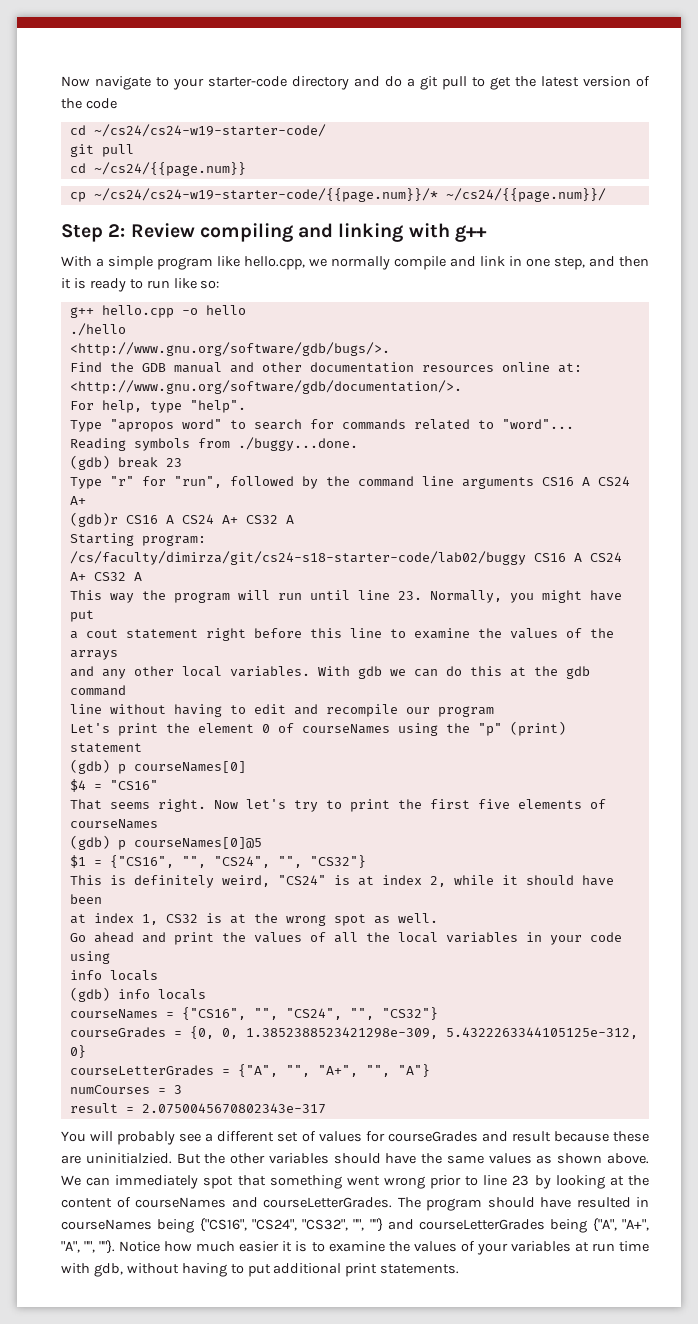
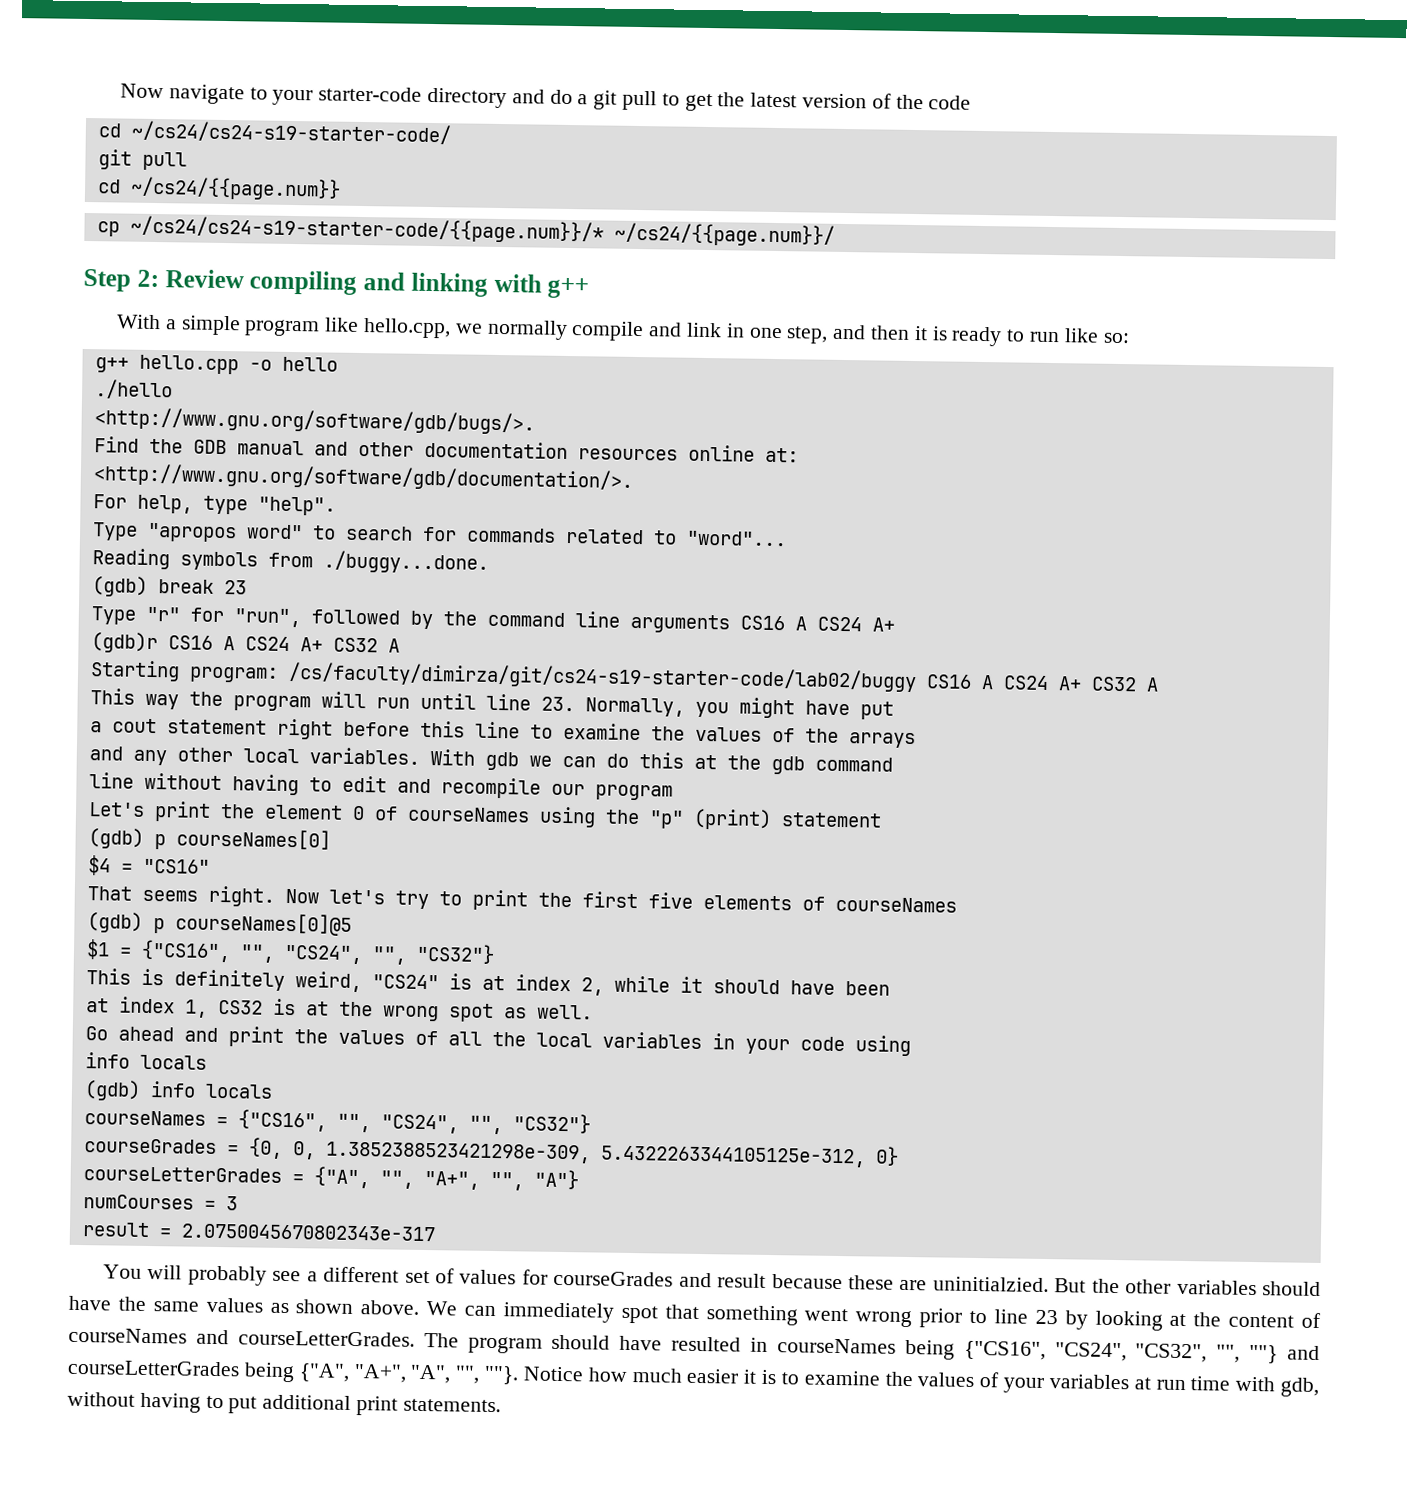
- cd ~/cs24/cs24-w19-starter-code/
+ cd ~/cs24/cs24-s19-starter-code/
- cp ~/cs24/cs24-w19-starter-code/{{page.num}}/* ~/cs24/{{page.num}}/
+ cp ~/cs24/cs24-s19-starter-code/{{page.num}}/* ~/cs24/{{page.num}}/
- Starting program: /cs/faculty/dimirza/git/cs24-s18-starter-code/lab02/buggy CS16 A CS24 A+ CS32 A
+ Starting program: /cs/faculty/dimirza/git/cs24-s19-starter-code/lab02/buggy CS16 A CS24 A+ CS32 A

